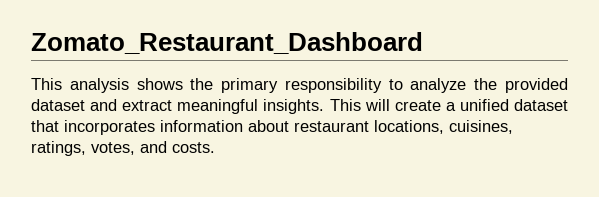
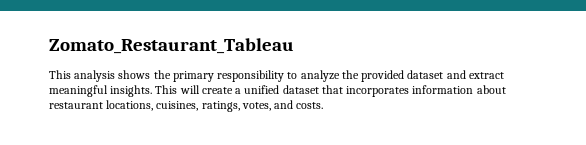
- Zomato_Restaurant_Dashboard
+ Zomato_Restaurant_Tableau

